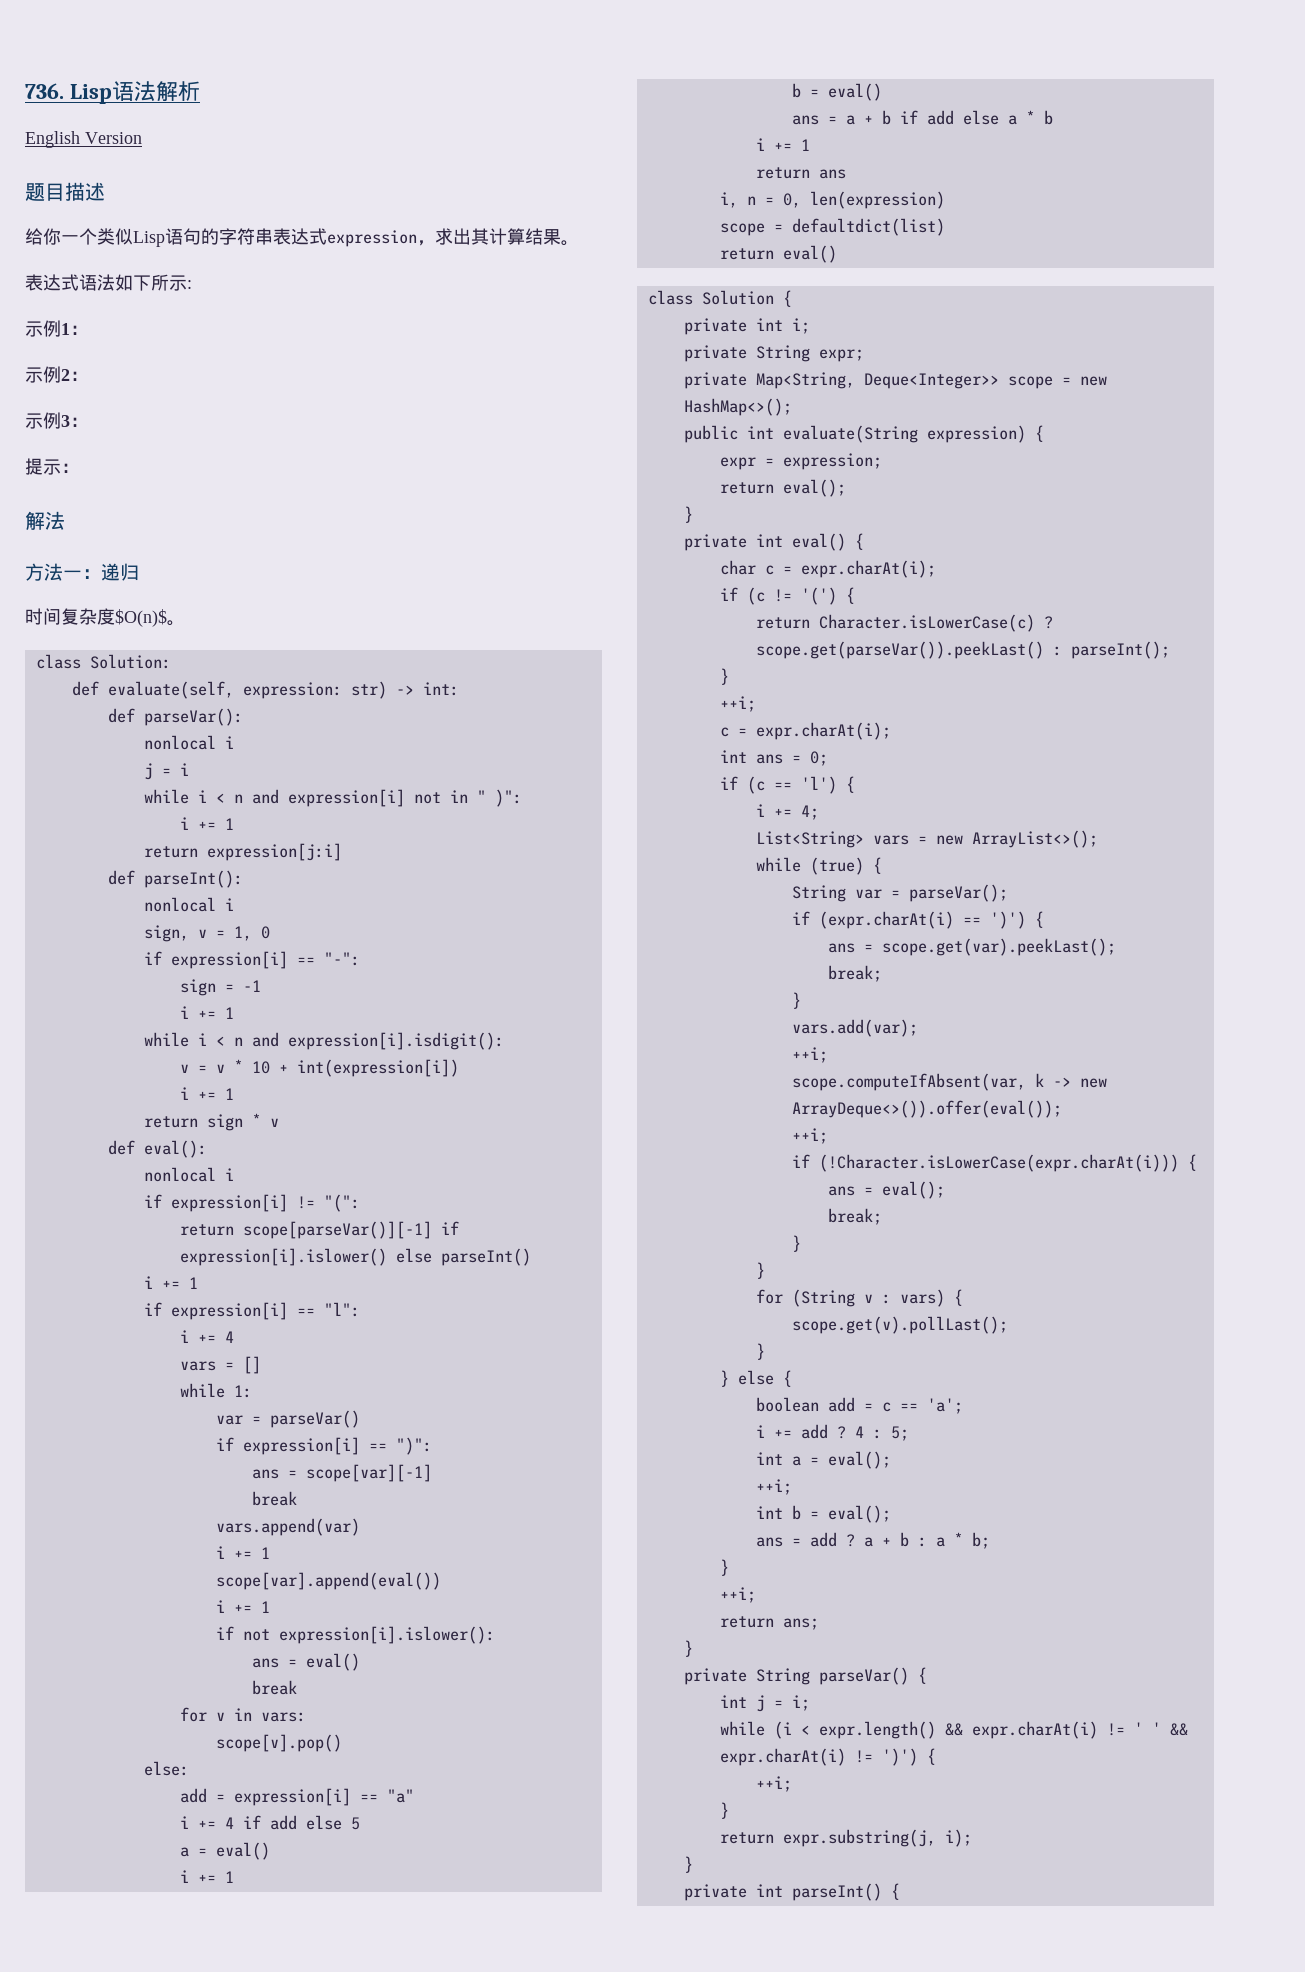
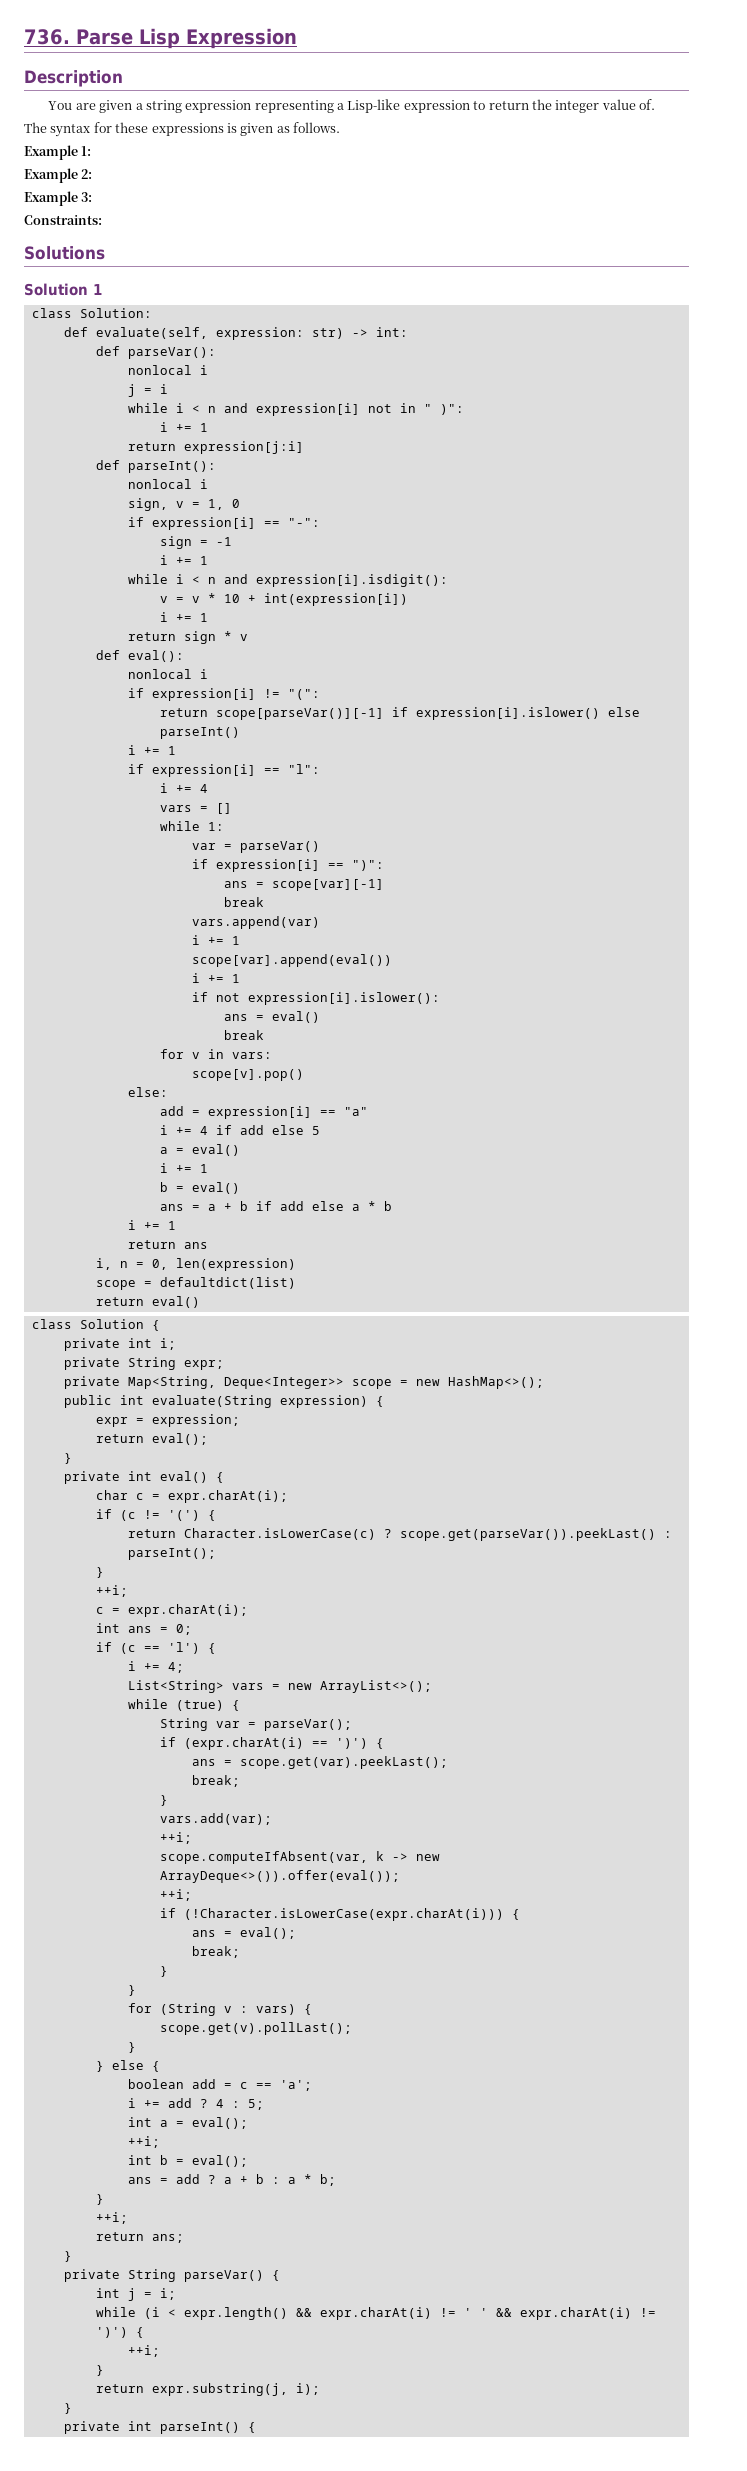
- 736. Lisp语法解析
- English Version
- 题目描述
- 给你一个类似Lisp语句的字符串表达式expression，求出其计算结果。
- 表达式语法如下所示:
- 示例1：
- 示例2：
- 示例3：
- 提示：
- 解法
- 方法一：递归
- 时间复杂度$O(n)$。
+ 736. Parse Lisp Expression
+ Description
+ You are given a string expression representing a Lisp-like expression to return the integer value of.
+ The syntax for these expressions is given as follows.
+ Example 1:
+ Example 2:
+ Example 3:
+ Constraints:
+ Solutions
+ Solution 1

